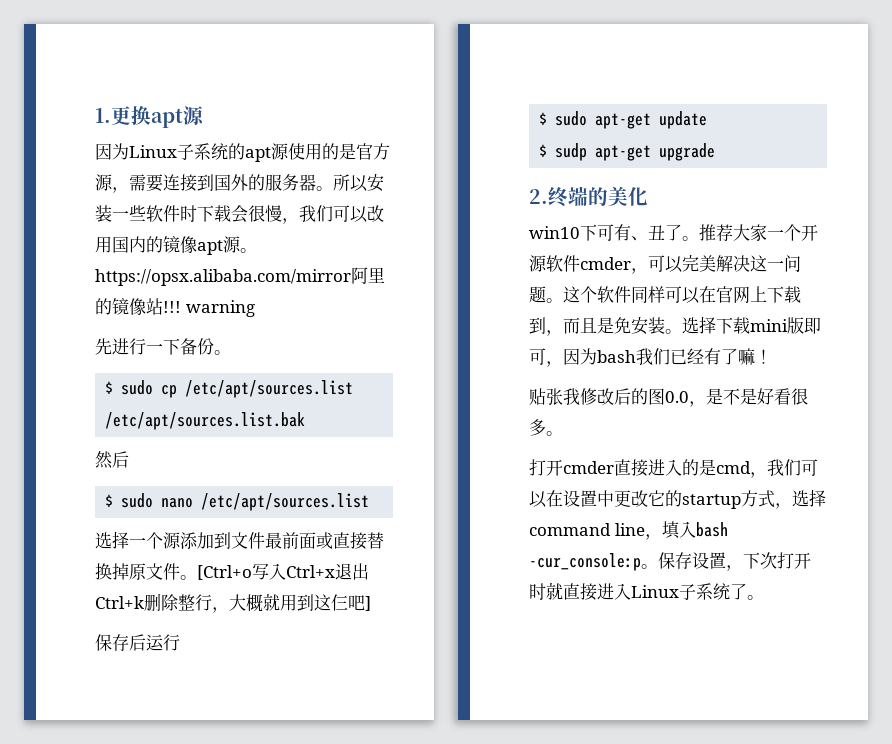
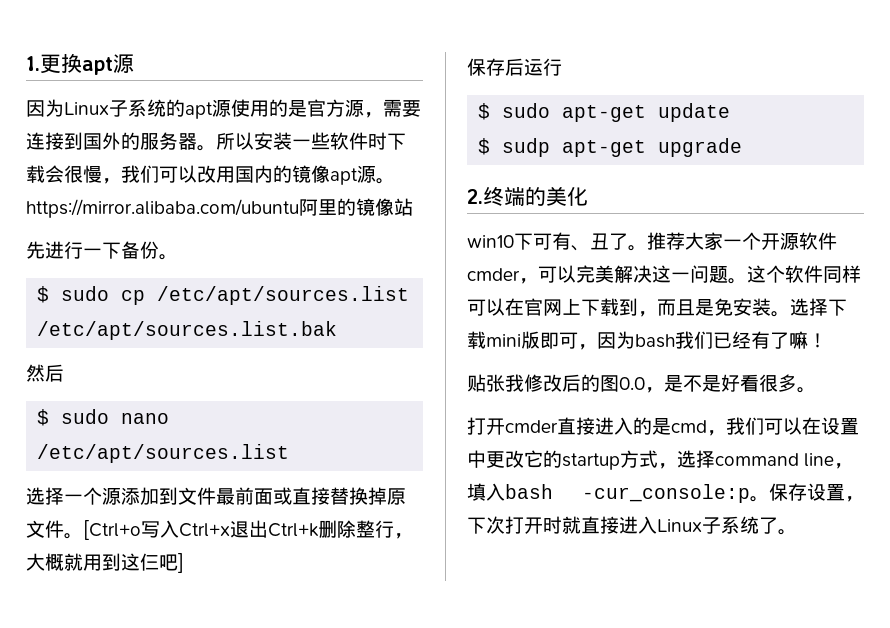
- 所以安装一些软件时下载会很慢，我们可以改用国内的镜像apt源。https://opsx.alibaba.com/mirror阿里的镜像站!!! warning
+ 所以安装一些软件时下载会很慢，我们可以改用国内的镜像apt源。https://mirror.alibaba.com/ubuntu阿里的镜像站

